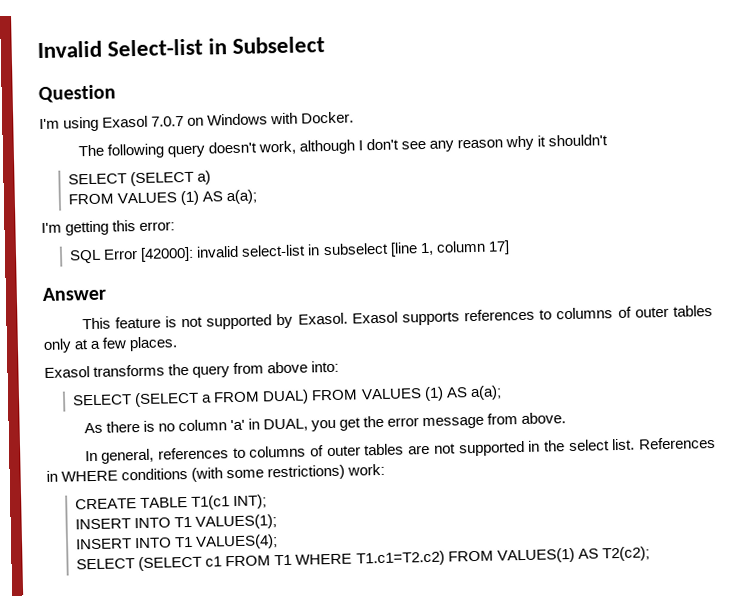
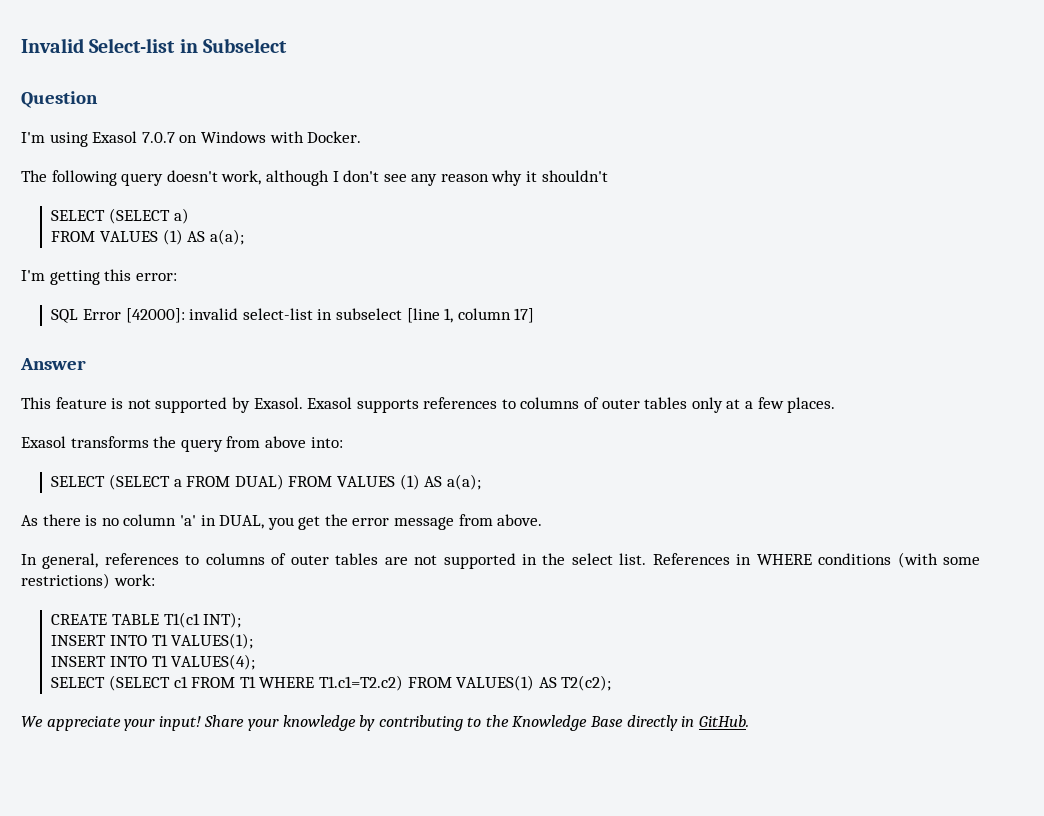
+ We appreciate your input! Share your knowledge by contributing to the Knowledge Base directly in GitHub.

